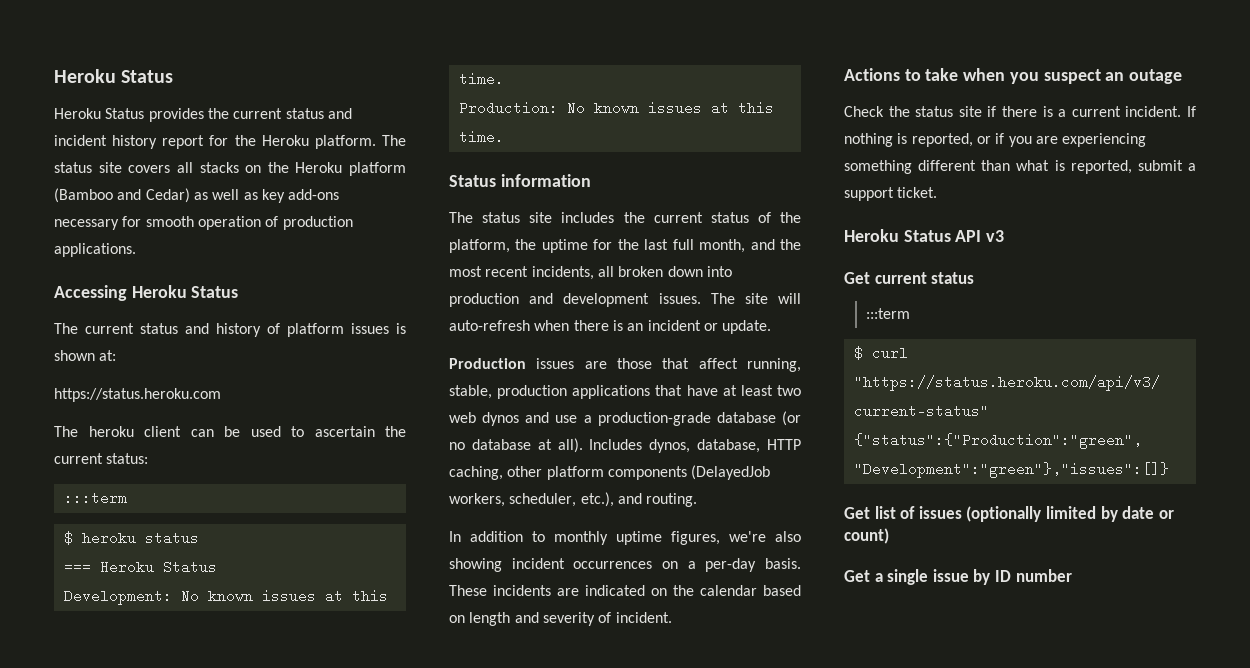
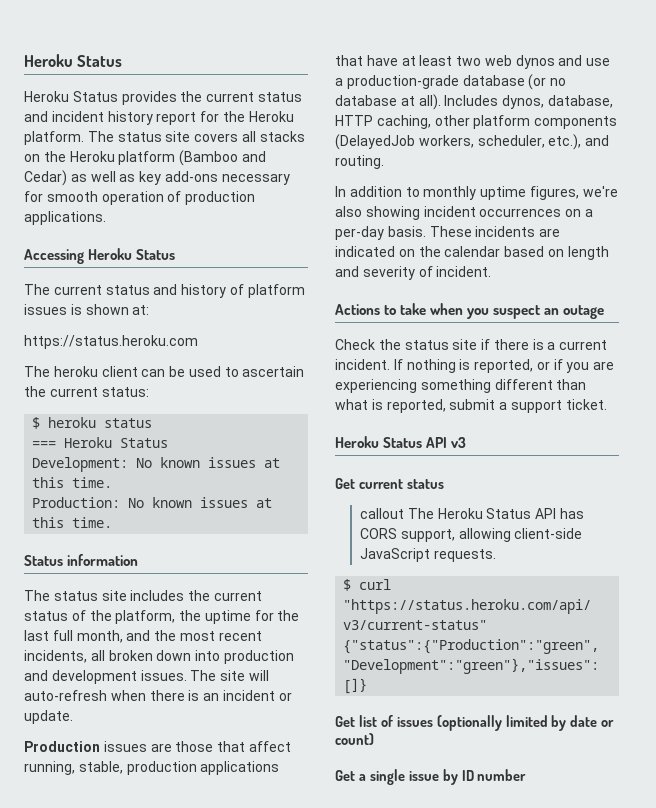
  The heroku client can be used to ascertain the current status:
- :::term
  Get current status
- :::term
+ callout The Heroku Status API has CORS support, allowing client-side JavaScript requests.

